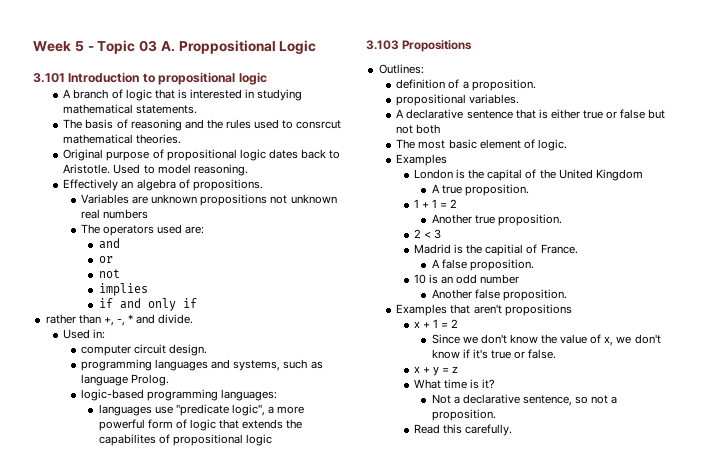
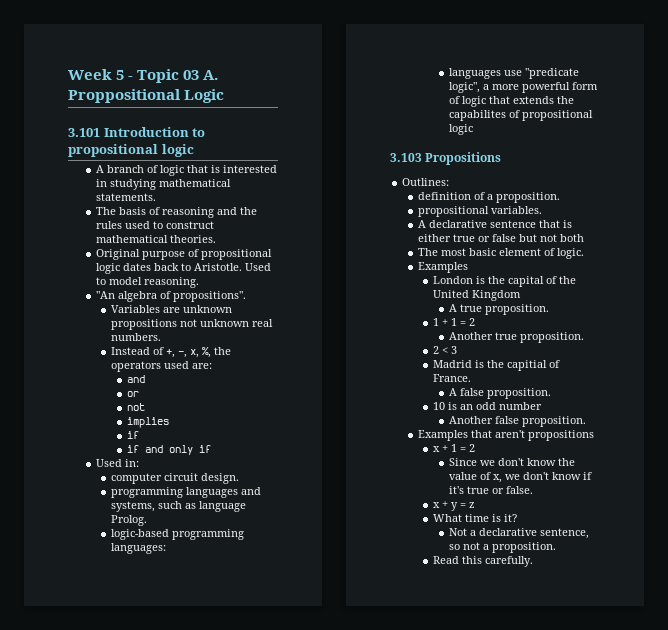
- The basis of reasoning and the rules used to consrcut mathematical theories.
+ The basis of reasoning and the rules used to construct mathematical theories.
- Effectively an algebra of propositions.
+ "An algebra of propositions".
- Variables are unknown propositions not unknown real numbers
- The operators used are:
+ Variables are unknown propositions not unknown real numbers.
+ Instead of +, -, x, %, the operators used are:
  implies
+ if
- rather than +, -, * and divide.

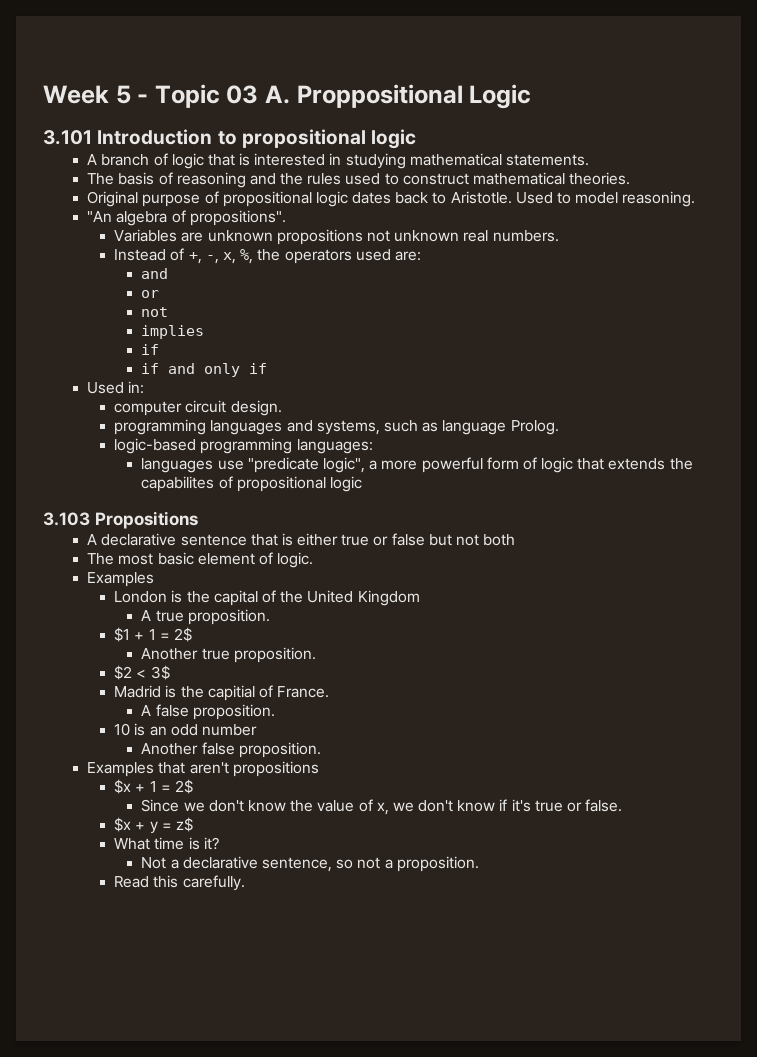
- Outlines:
- definition of a proposition.
- propositional variables.
- 1 + 1 = 2
+ $1 + 1 = 2$
- 2 < 3
+ $2 < 3$
- x + 1 = 2
+ $x + 1 = 2$
- x + y = z
+ $x + y = z$

